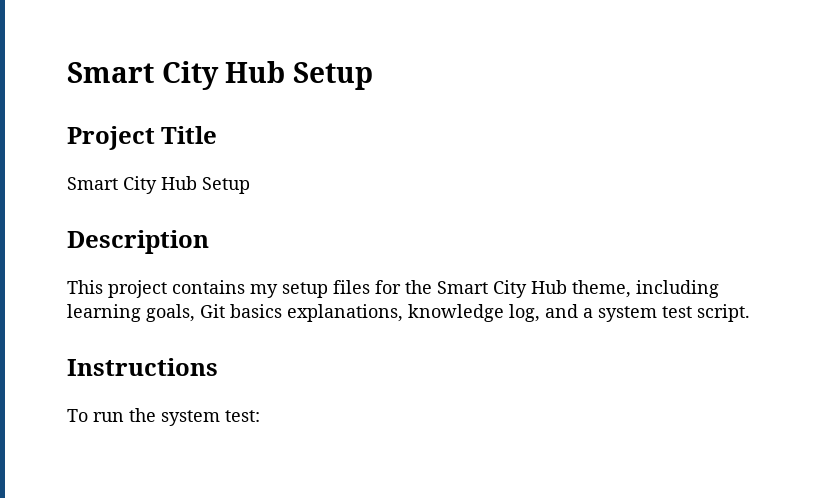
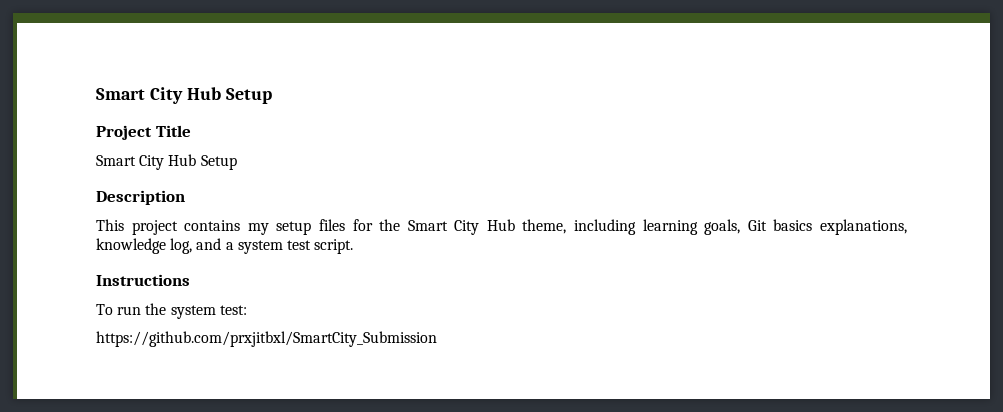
+ https://github.com/prxjitbxl/SmartCity_Submission

